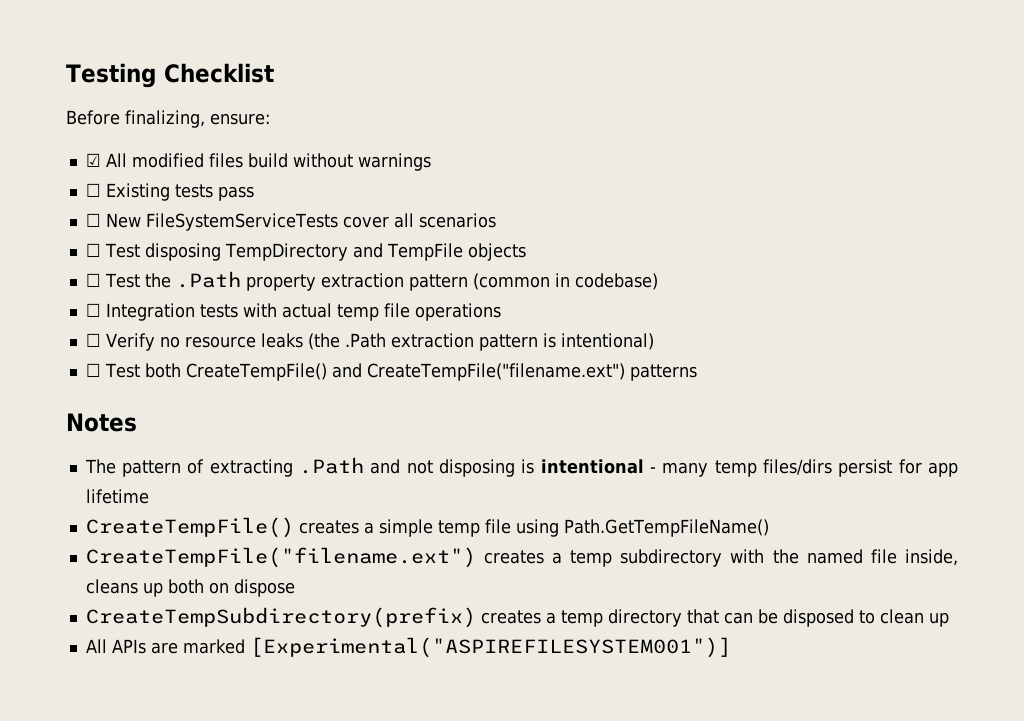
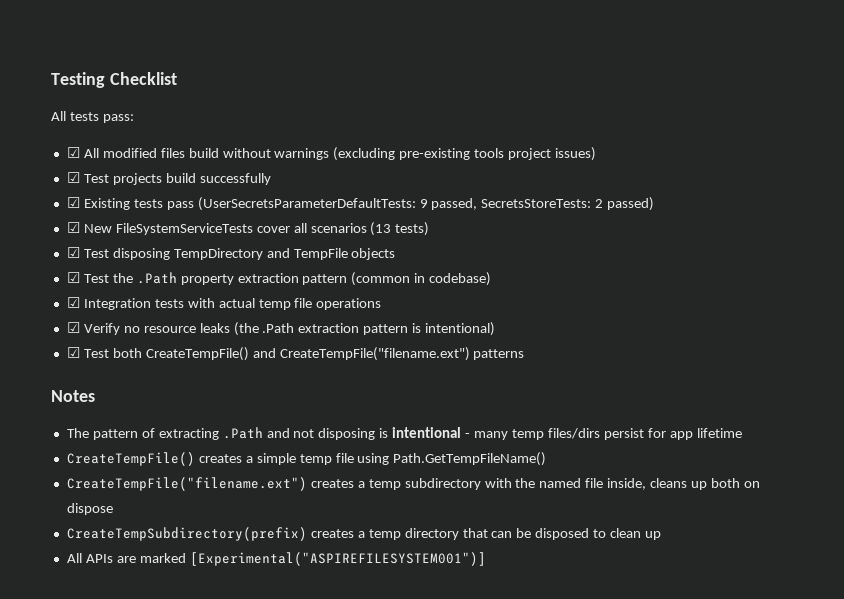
- Before finalizing, ensure:
+ All tests pass:
- ☑ All modified files build without warnings
- ☐ Existing tests pass
- ☐ New FileSystemServiceTests cover all scenarios
- ☐ Test disposing TempDirectory and TempFile objects
+ ☑ All modified files build without warnings (excluding pre-existing tools project issues)
+ ☑ Test projects build successfully
+ ☑ Existing tests pass (UserSecretsParameterDefaultTests: 9 passed, SecretsStoreTests: 2 passed)
+ ☑ New FileSystemServiceTests cover all scenarios (13 tests)
+ ☑ Test disposing TempDirectory and TempFile objects
- ☐ Test the .Path property extraction pattern (common in codebase)
+ ☑ Test the .Path property extraction pattern (common in codebase)
- ☐ Integration tests with actual temp file operations
+ ☑ Integration tests with actual temp file operations
- ☐ Verify no resource leaks (the .Path extraction pattern is intentional)
+ ☑ Verify no resource leaks (the .Path extraction pattern is intentional)
- ☐ Test both CreateTempFile() and CreateTempFile("filename.ext") patterns
+ ☑ Test both CreateTempFile() and CreateTempFile("filename.ext") patterns

